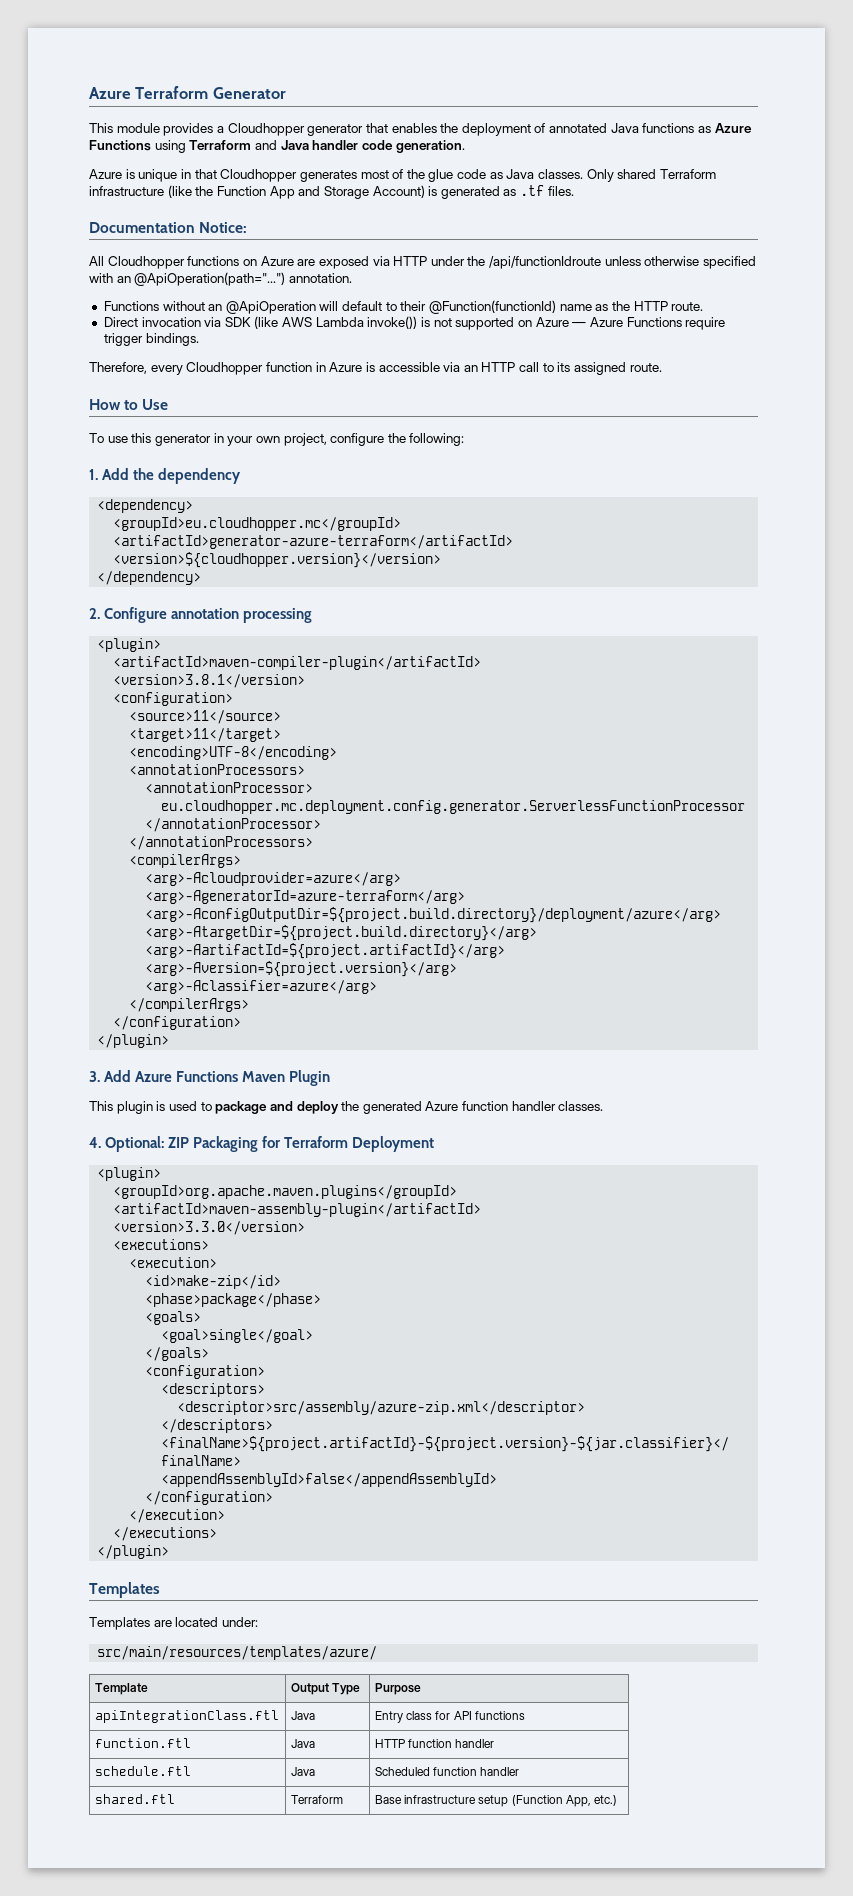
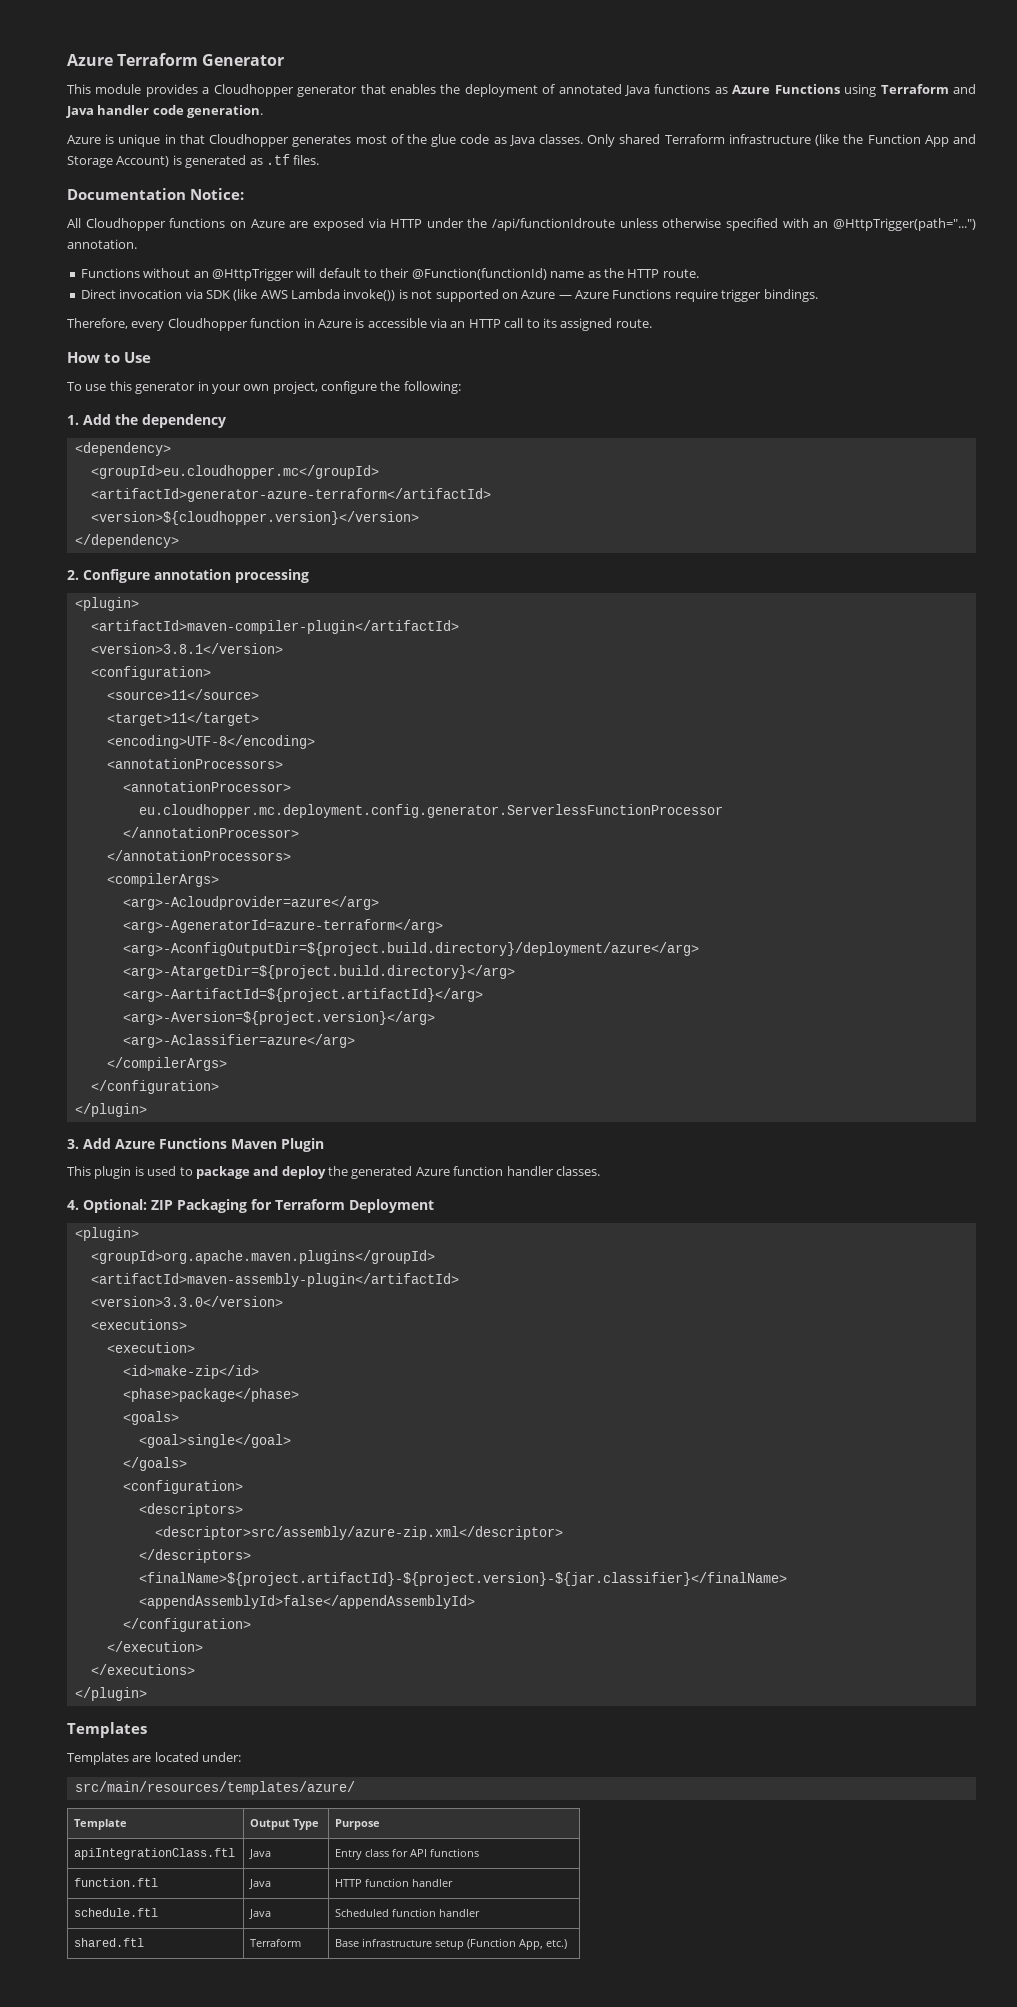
- All Cloudhopper functions on Azure are exposed via HTTP under the /api/functionIdroute unless otherwise specified with an @ApiOperation(path="...") annotation.
+ All Cloudhopper functions on Azure are exposed via HTTP under the /api/functionIdroute unless otherwise specified with an @HttpTrigger(path="...") annotation.
- Functions without an @ApiOperation will default to their @Function(functionId) name as the HTTP route.
+ Functions without an @HttpTrigger will default to their @Function(functionId) name as the HTTP route.

